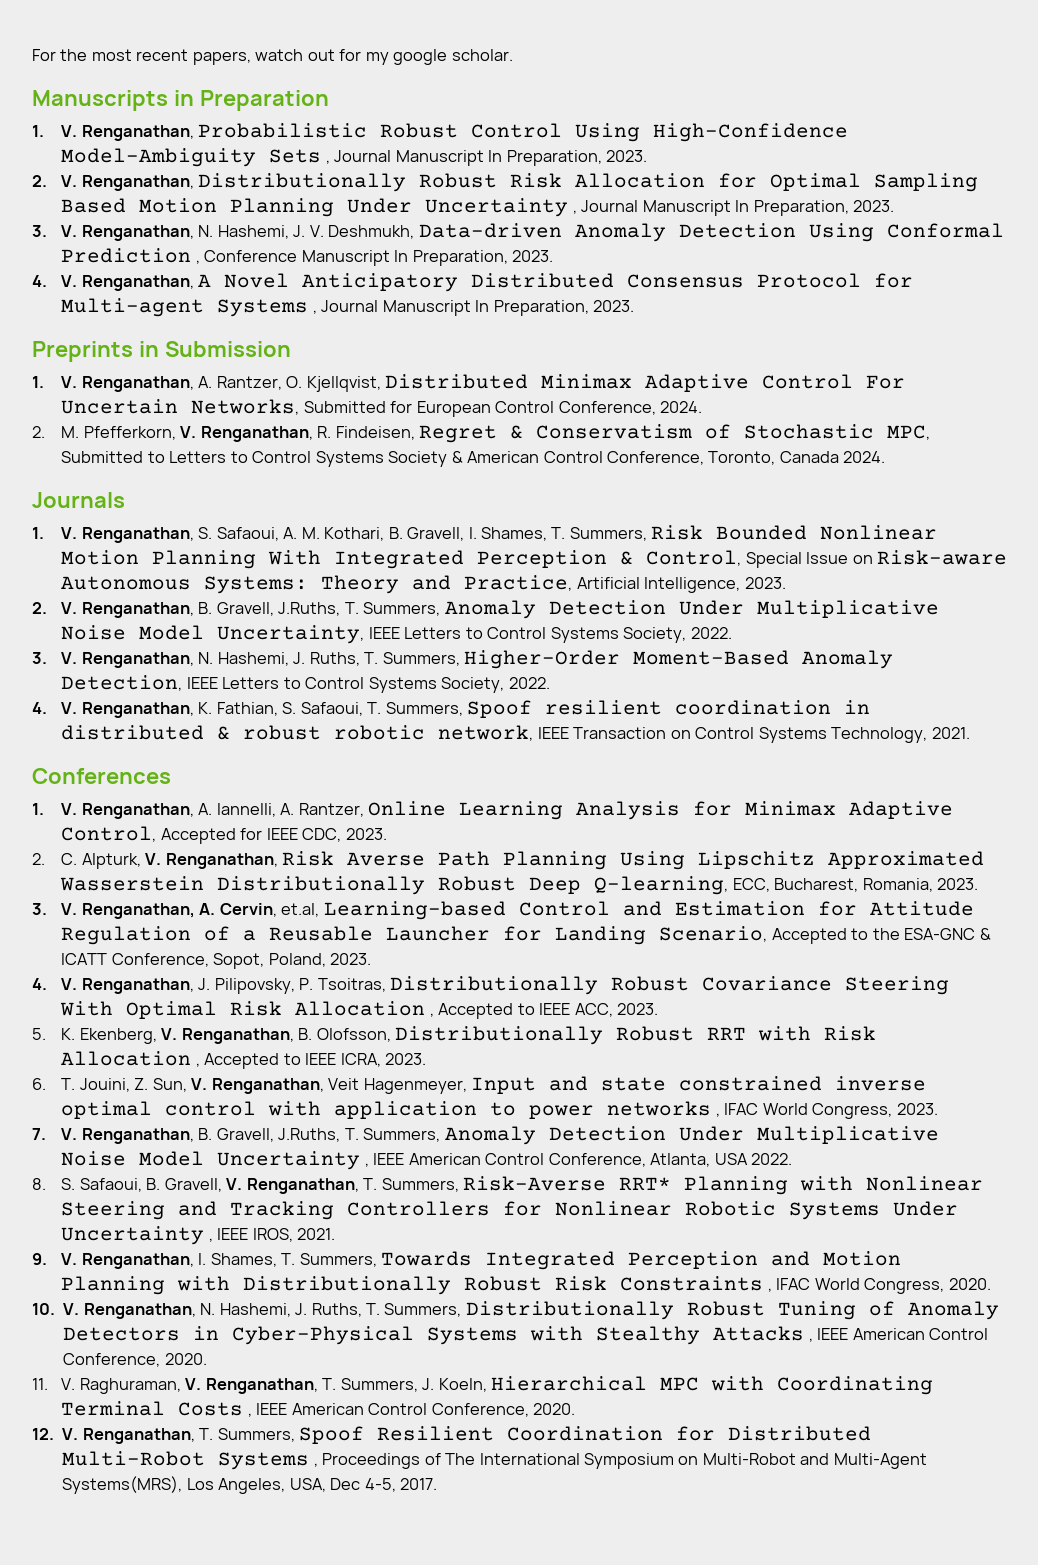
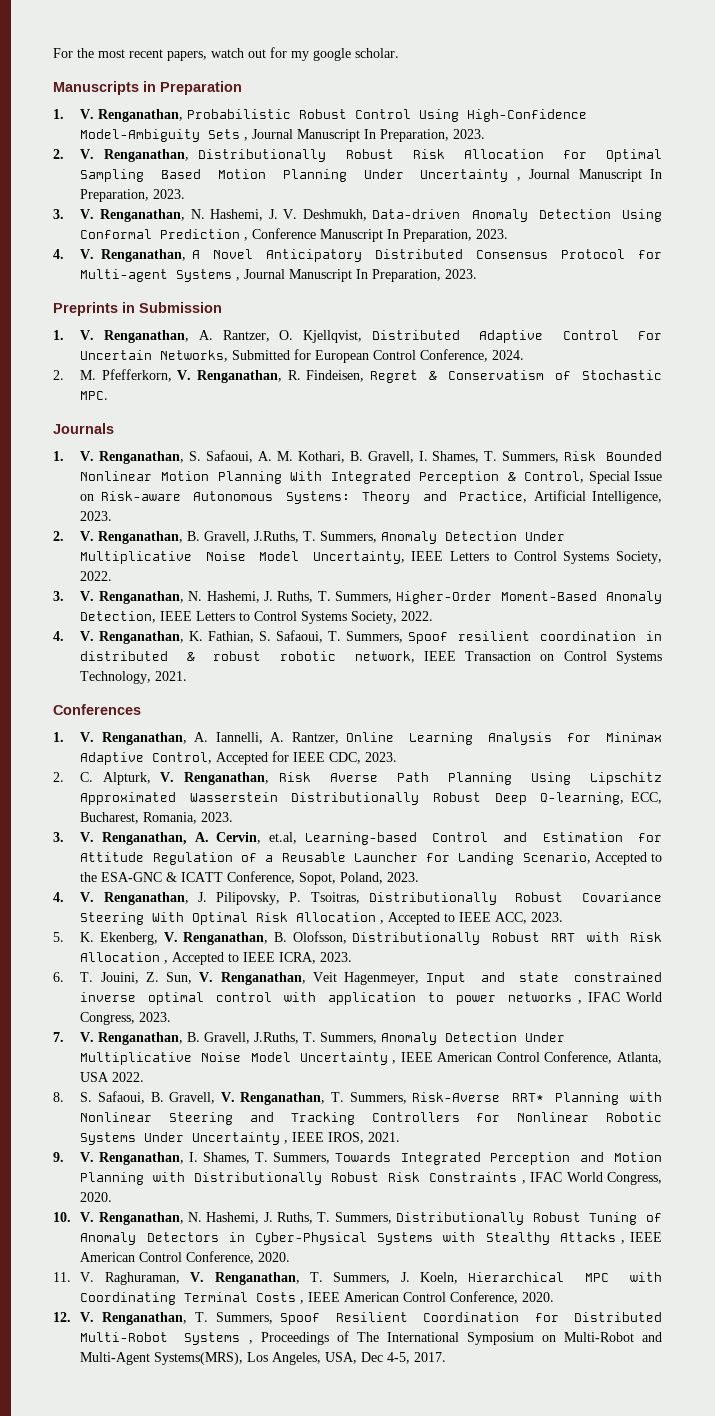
- 1. V. Renganathan, A. Rantzer, O. Kjellqvist, Distributed Minimax Adaptive Control For Uncertain Networks, Submitted for European Control Conference, 2024.
+ 1. V. Renganathan, A. Rantzer, O. Kjellqvist, Distributed Adaptive Control For Uncertain Networks, Submitted for European Control Conference, 2024.
- 2. M. Pfefferkorn, V. Renganathan, R. Findeisen, Regret & Conservatism of Stochastic MPC, Submitted to Letters to Control Systems Society & American Control Conference, Toronto, Canada 2024.
+ 2. M. Pfefferkorn, V. Renganathan, R. Findeisen, Regret & Conservatism of Stochastic MPC.

